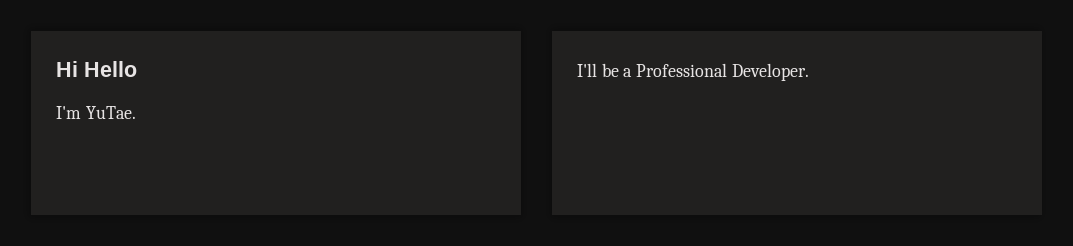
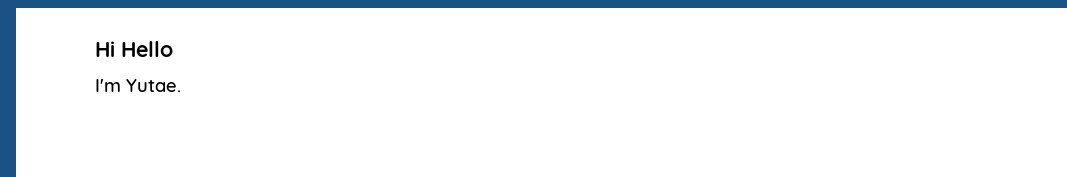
- I'm YuTae.
- I'll be a Professional Developer.
+ I'm Yutae.

